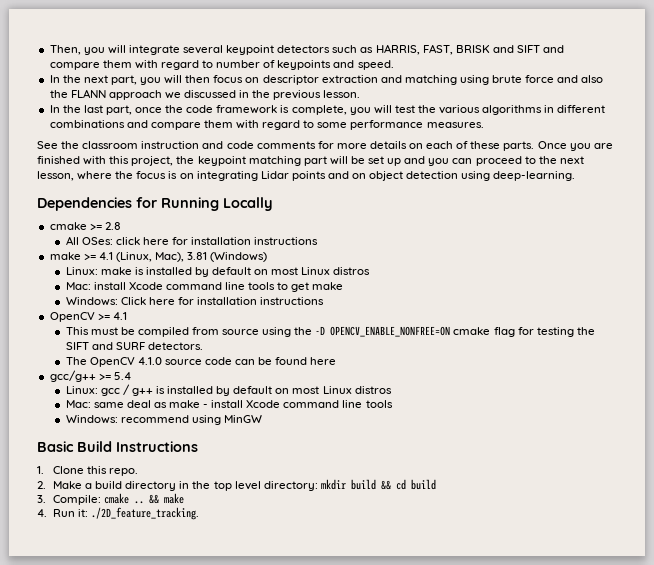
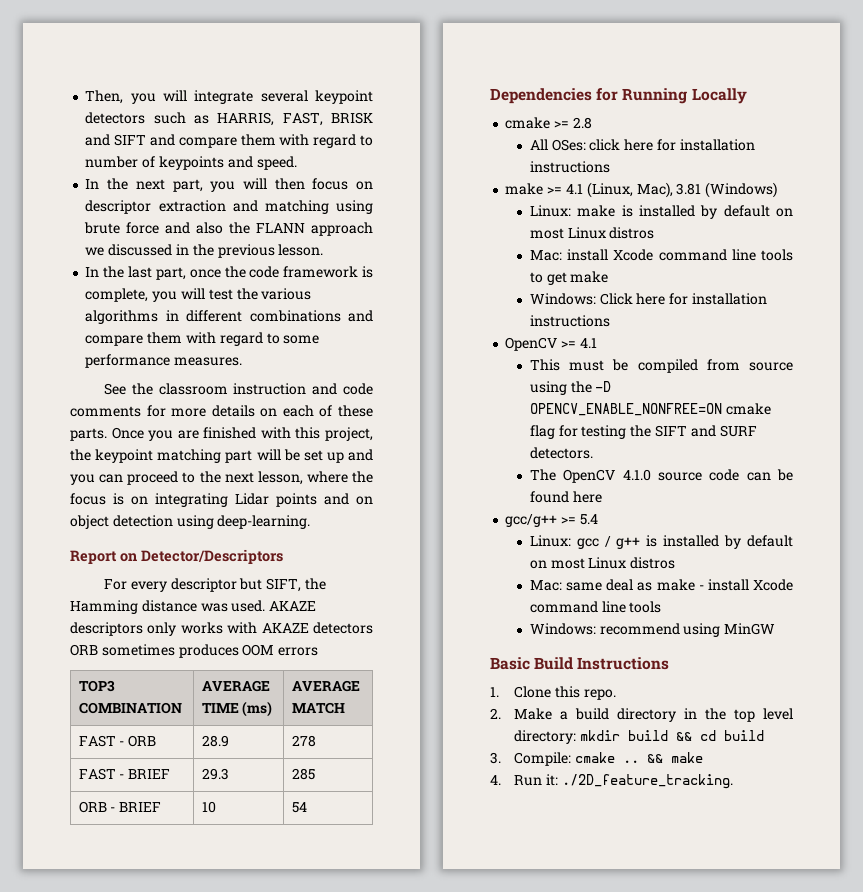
+ Report on Detector/Descriptors
+ For every descriptor but SIFT, the Hamming distance was used. AKAZE descriptors only works with AKAZE detectors ORB sometimes produces OOM errors
+ TOP3 COMBINATION | AVERAGE TIME (ms) | AVERAGE MATCH
+ FAST - ORB | 28.9 | 278
+ FAST - BRIEF | 29.3 | 285
+ ORB - BRIEF | 10 | 54

